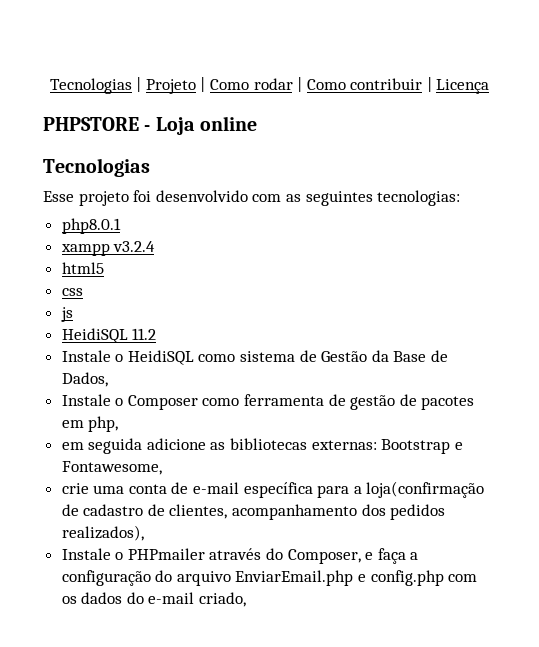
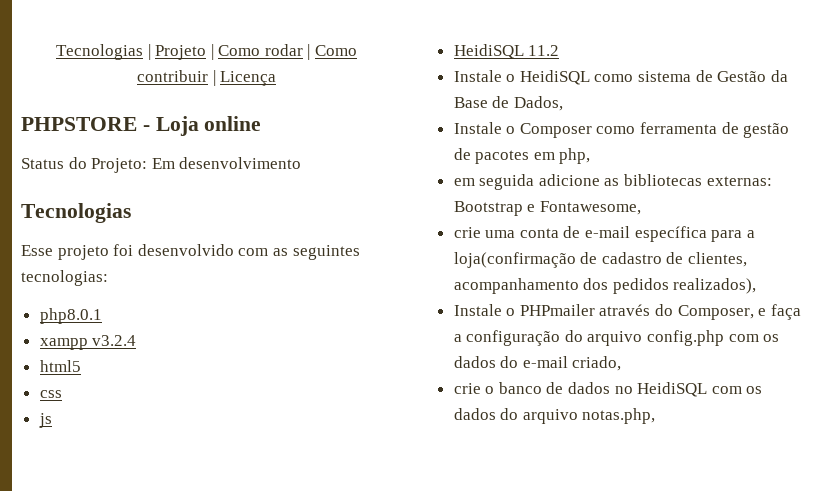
+ Status do Projeto: Em desenvolvimento
- Instale o PHPmailer através do Composer, e faça a configuração do arquivo EnviarEmail.php e config.php com os dados do e-mail criado,
+ Instale o PHPmailer através do Composer, e faça a configuração do arquivo config.php com os dados do e-mail criado,
+ crie o banco de dados no HeidiSQL com os dados do arquivo notas.php,

